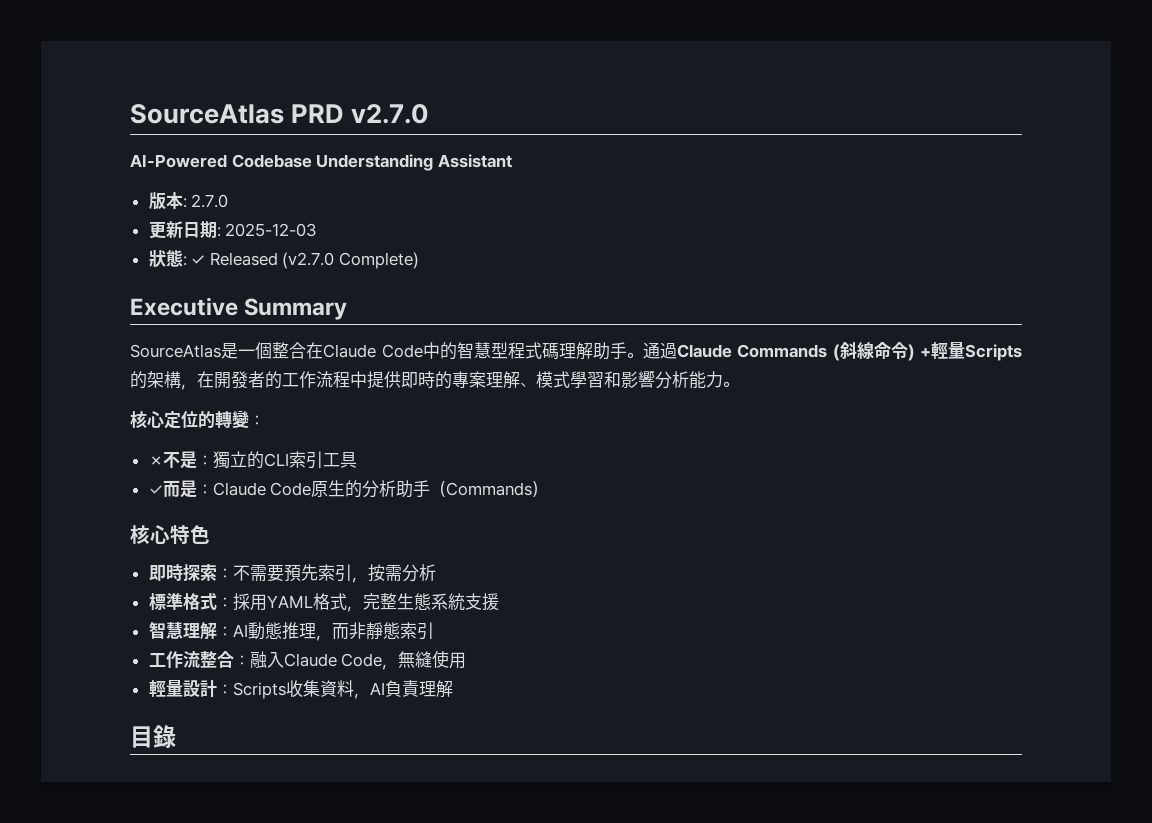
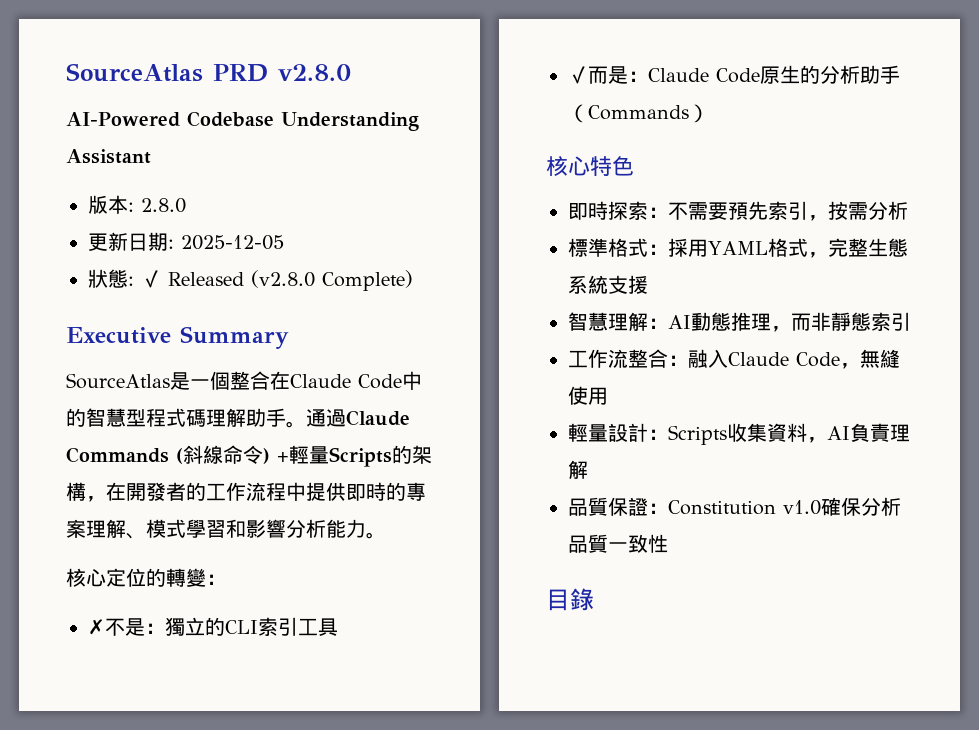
- SourceAtlas PRD v2.7.0
+ SourceAtlas PRD v2.8.0
- 版本: 2.7.0
+ 版本: 2.8.0
- 更新日期: 2025-12-03
+ 更新日期: 2025-12-05
- 狀態: ✓ Released (v2.7.0 Complete)
+ 狀態: ✓ Released (v2.8.0 Complete)
+ 品質保證：Constitution v1.0確保分析品質一致性

